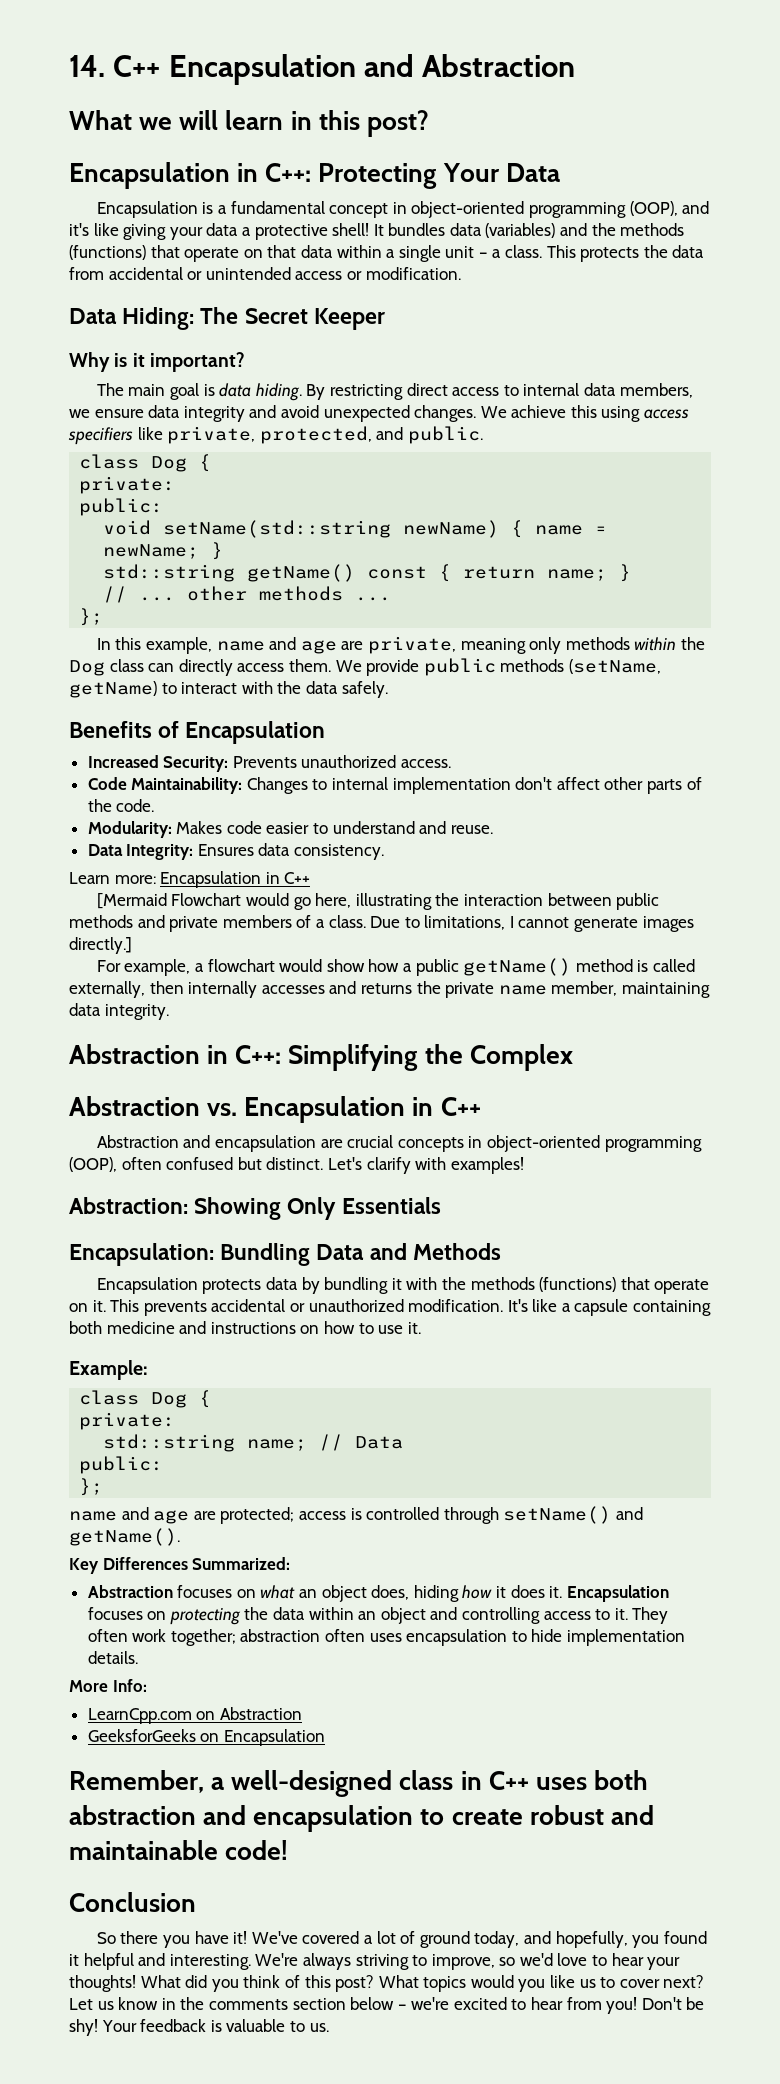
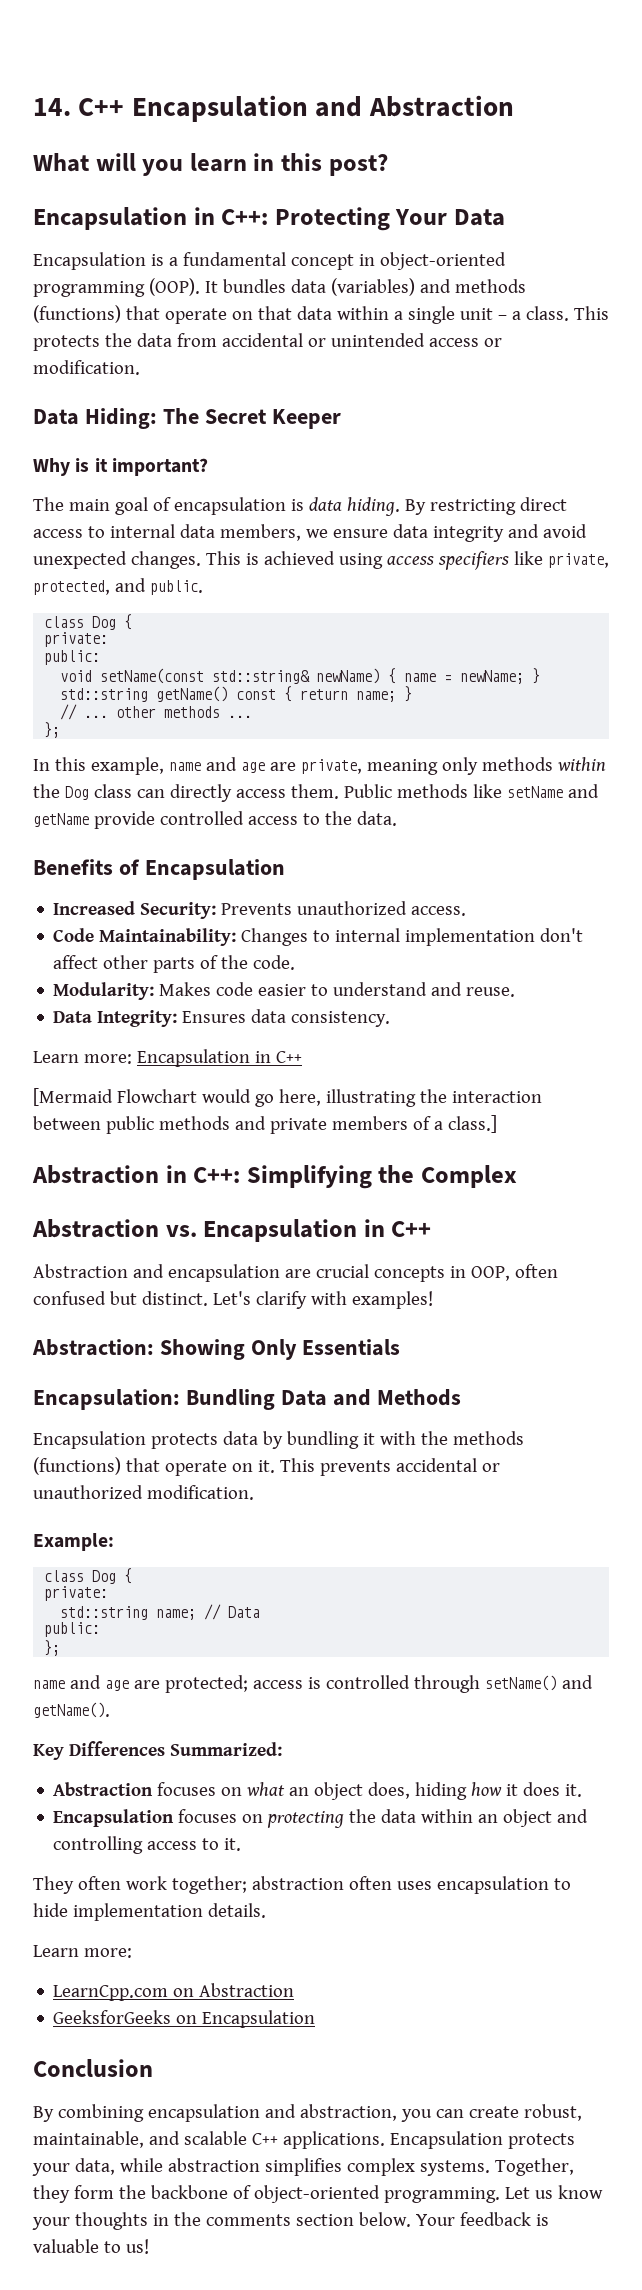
- What we will learn in this post?
+ What will you learn in this post?
- Encapsulation is a fundamental concept in object-oriented programming (OOP), and it's like giving your data a protective shell!
+ Encapsulation is a fundamental concept in object-oriented programming (OOP).
- It bundles data (variables) and the methods (functions) that operate on that data within a single unit – a class.
+ It bundles data (variables) and methods (functions) that operate on that data within a single unit – a class.
- The main goal is data hiding.
+ The main goal of encapsulation is data hiding.
- We achieve this using access specifiers like private, protected, and public.
+ This is achieved using access specifiers like private, protected, and public.
- void setName(std::string newName) { name = newName; }
+ void setName(const std::string& newName) { name = newName; }
- We provide public methods (setName, getName) to interact with the data safely.
+ Public methods like setName and getName provide controlled access to the data.
- [Mermaid Flowchart would go here, illustrating the interaction between public methods and private members of a class. Due to limitations, I cannot generate images directly.]
- For example, a flowchart would show how a public getName() method is called externally, then internally accesses and returns the private name member, maintaining data integrity.
+ [Mermaid Flowchart would go here, illustrating the interaction between public methods and private members of a class.]
- Abstraction and encapsulation are crucial concepts in object-oriented programming (OOP), often confused but distinct.
+ Abstraction and encapsulation are crucial concepts in OOP, often confused but distinct.
- It's like a capsule containing both medicine and instructions on how to use it.
- Abstraction focuses on what an object does, hiding how it does it. Encapsulation focuses on protecting the data within an object and controlling access to it. They often work together; abstraction often uses encapsulation to hide implementation details.
- More Info:
+ Abstraction focuses on what an object does, hiding how it does it.
+ Encapsulation focuses on protecting the data within an object and controlling access to it.
+ They often work together; abstraction often uses encapsulation to hide implementation details.
+ Learn more:
- Remember, a well-designed class in C++ uses both abstraction and encapsulation to create robust and maintainable code!
  Conclusion
- So there you have it! We've covered a lot of ground today, and hopefully, you found it helpful and interesting. We're always striving to improve, so we'd love to hear your thoughts! What did you think of this post? What topics would you like us to cover next?
+ By combining encapsulation and abstraction, you can create robust, maintainable, and scalable C++ applications. Encapsulation protects your data, while abstraction simplifies complex systems. Together, they form the backbone of object-oriented programming.
- Let us know in the comments section below – we're excited to hear from you! Don't be shy!
+ Let us know your thoughts in the comments section below.
- Your feedback is valuable to us.
+ Your feedback is valuable to us!

